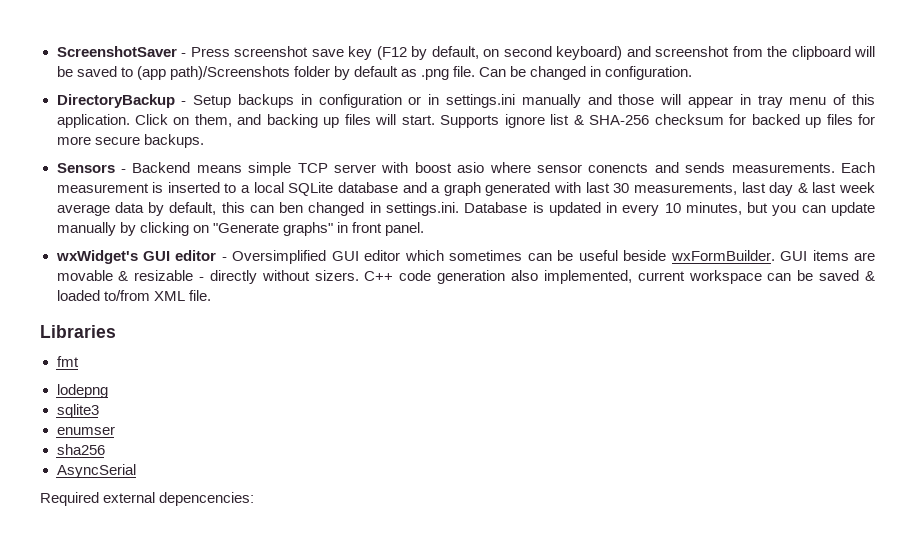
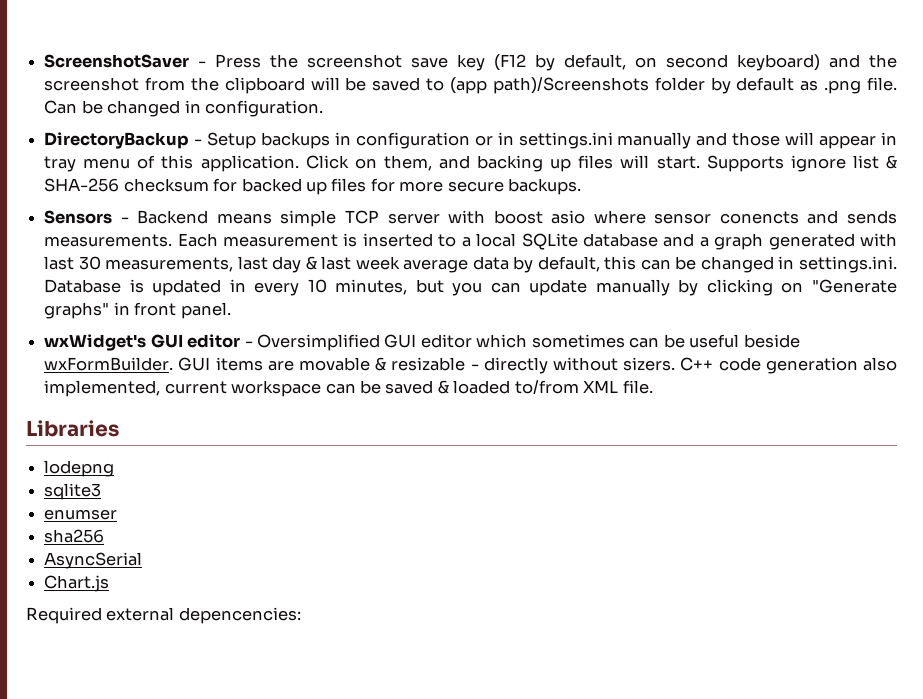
- ScreenshotSaver - Press screenshot save key (F12 by default, on second keyboard) and screenshot from the clipboard will be saved to (app path)/Screenshots folder by default as .png file.
+ ScreenshotSaver - Press the screenshot save key (F12 by default, on second keyboard) and the screenshot from the clipboard will be saved to (app path)/Screenshots folder by default as .png file.
- Each measurement is inserted to a local SQLite database and a graph generated with last 30 measurements, last day & last week average data by default, this can ben changed in settings.ini. Database is updated in every 10 minutes, but you can update manually by clicking on "Generate graphs" in front panel.
+ Each measurement is inserted to a local SQLite database and a graph generated with last 30 measurements, last day & last week average data by default, this can be changed in settings.ini. Database is updated in every 10 minutes, but you can update manually by clicking on "Generate graphs" in front panel.
- fmt
+ Chart.js

